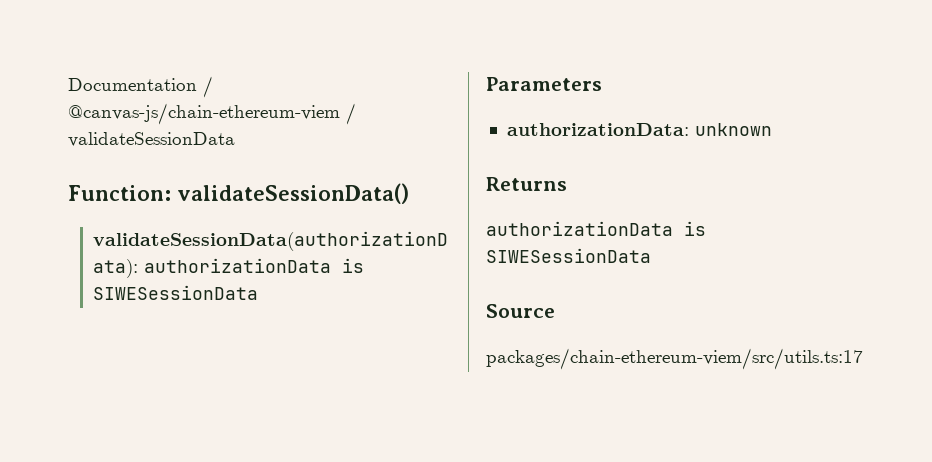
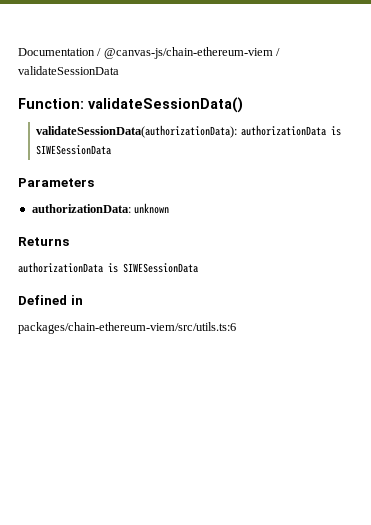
- Source
- packages/chain-ethereum-viem/src/utils.ts:17
+ Defined in
+ packages/chain-ethereum-viem/src/utils.ts:6

